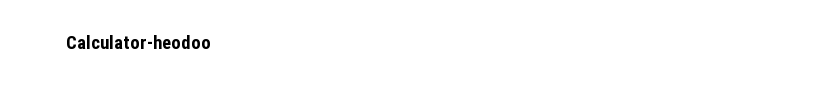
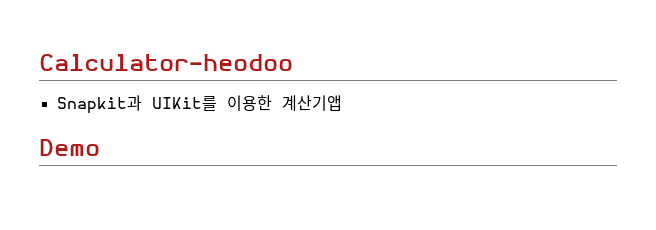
+ Snapkit과 UIKit를 이용한 계산기앱
+ Demo

